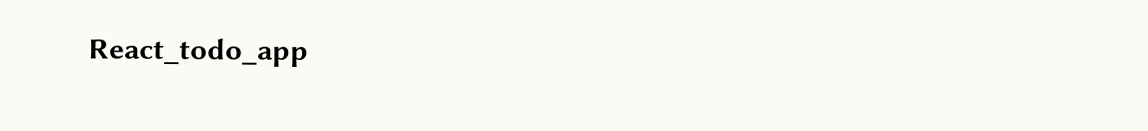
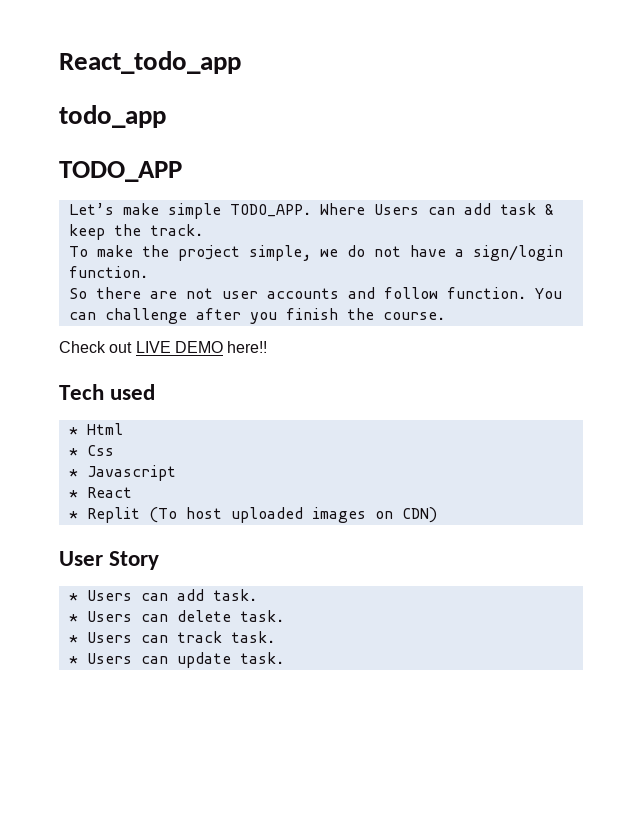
+ todo_app
+ TODO_APP
+ Let’s make simple TODO_APP. Where Users can add task & keep the track.
+ To make the project simple, we do not have a sign/login function.
+ So there are not user accounts and follow function. You can challenge after you finish the course.
+ Check out LIVE DEMO here!!
+ Tech used
+ * Html
+ * Css
+ * Javascript
+ * React
+ * Replit (To host uploaded images on CDN)
+ User Story
+ * Users can add task.
+ * Users can delete task.
+ * Users can track task.
+ * Users can update task.

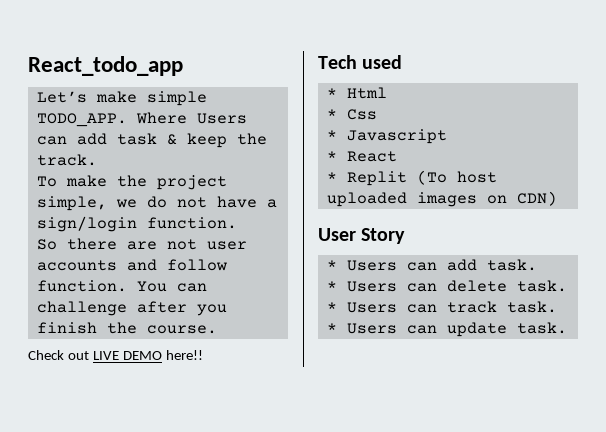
- todo_app
- TODO_APP

